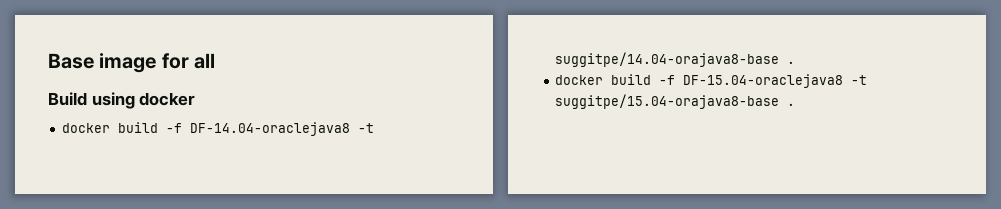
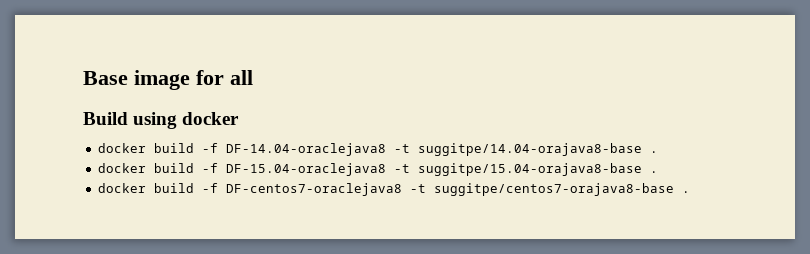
+ docker build -f DF-centos7-oraclejava8 -t suggitpe/centos7-orajava8-base .

